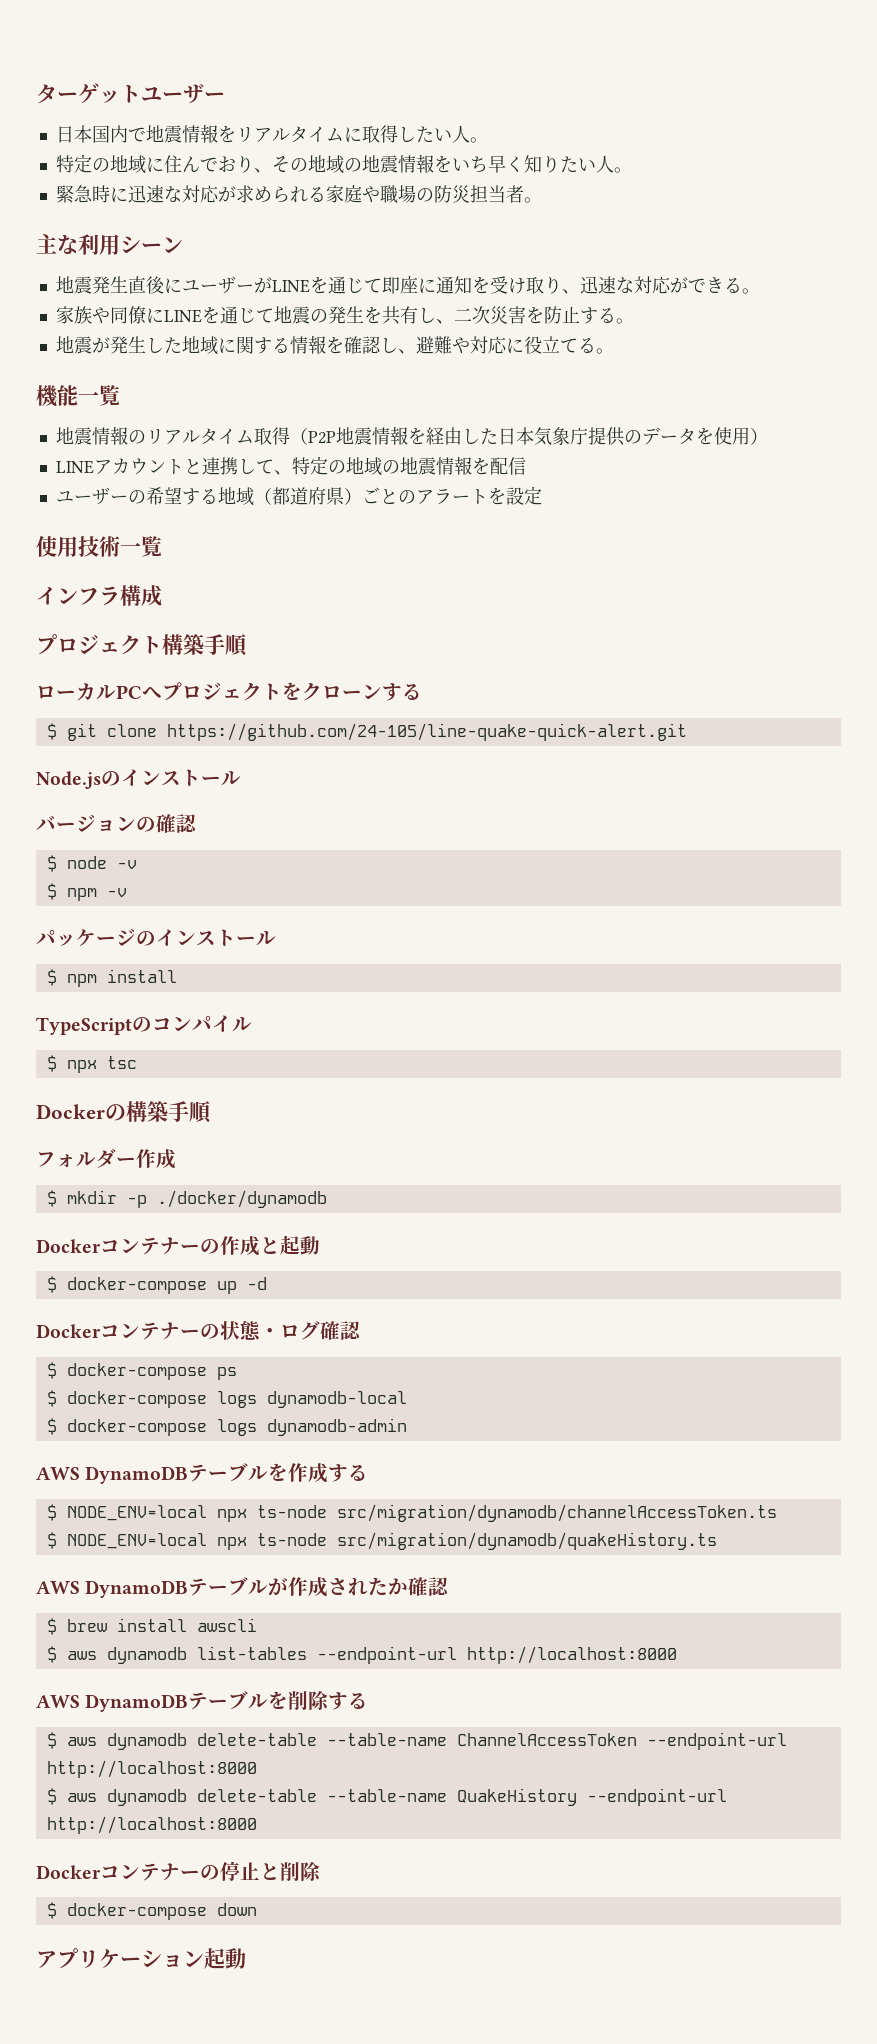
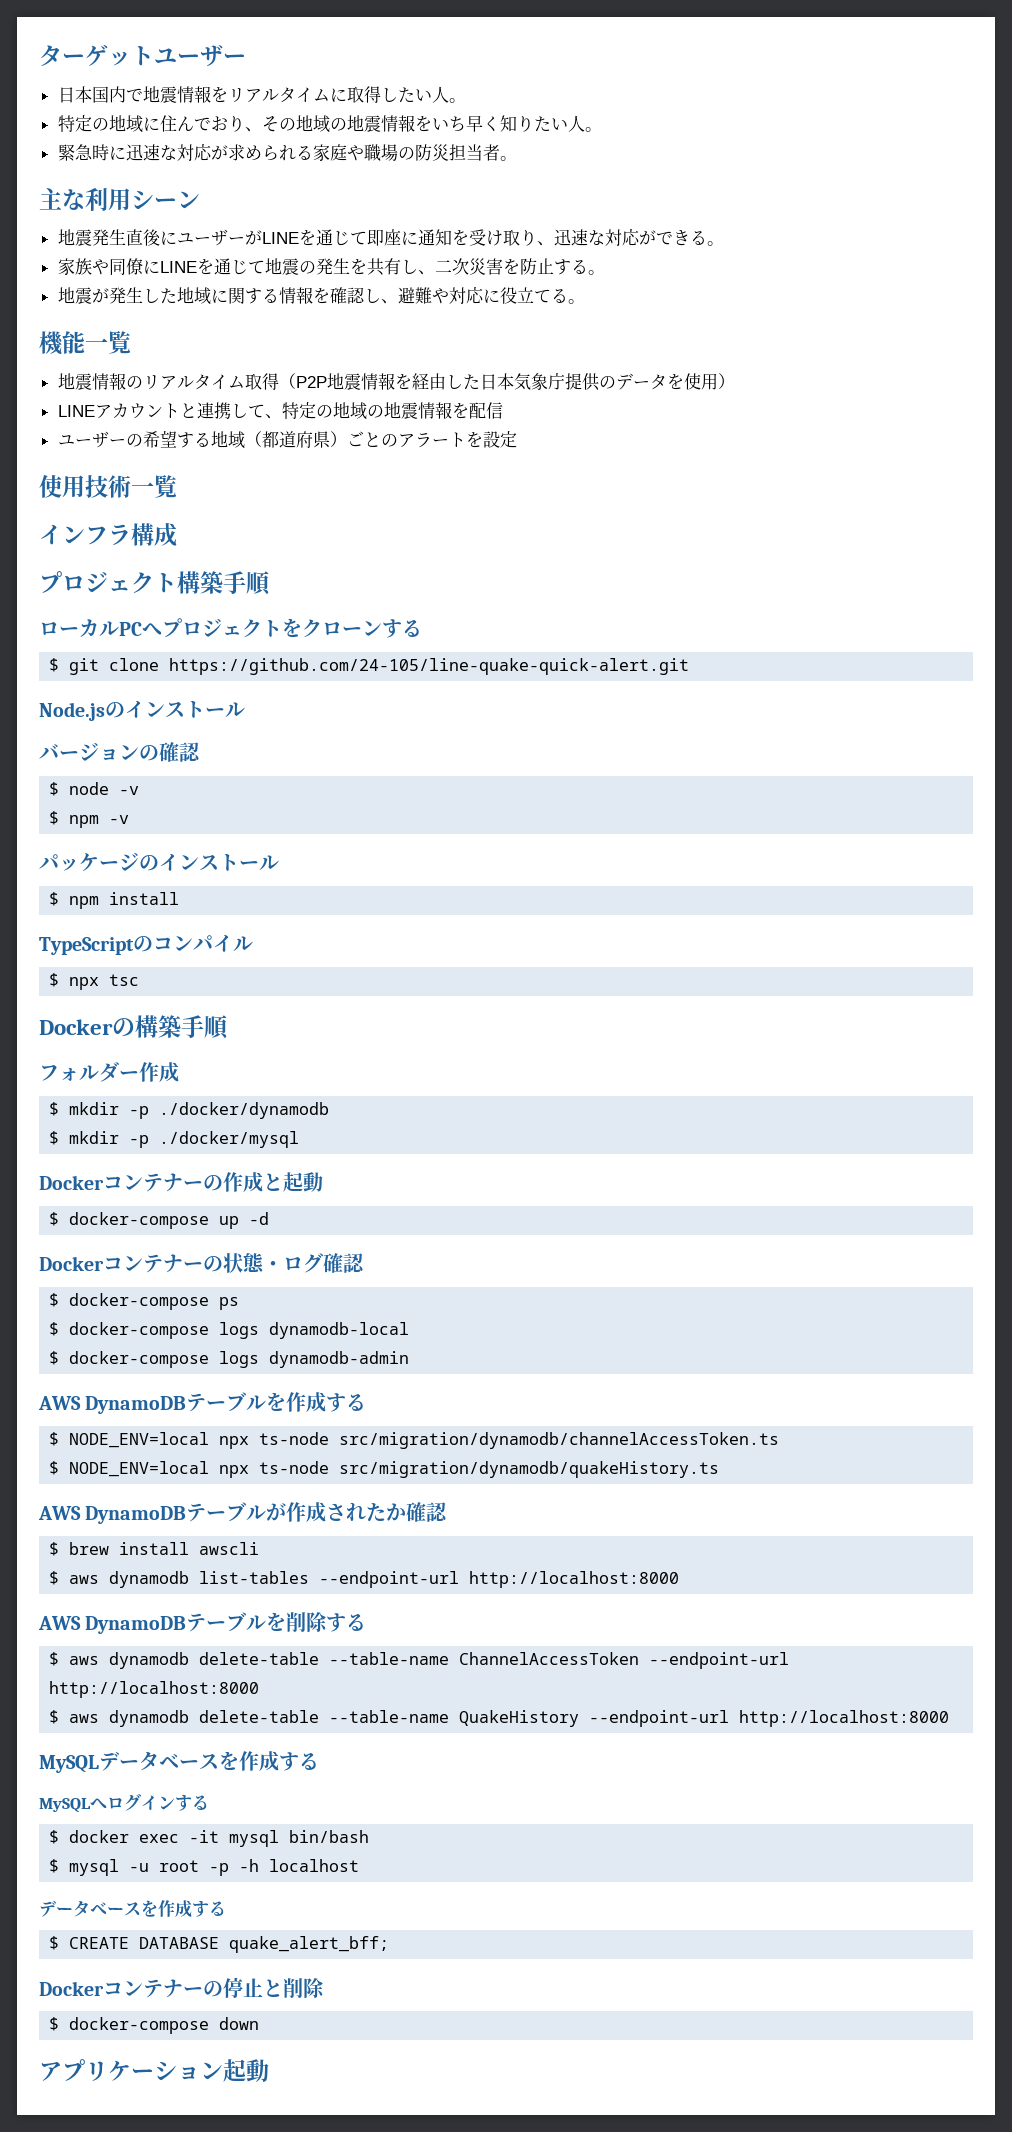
+ $ mkdir -p ./docker/mysql
+ MySQLデータベースを作成する
+ MySQLへログインする
+ $ docker exec -it mysql bin/bash
+ $ mysql -u root -p -h localhost
+ データベースを作成する
+ $ CREATE DATABASE quake_alert_bff;

